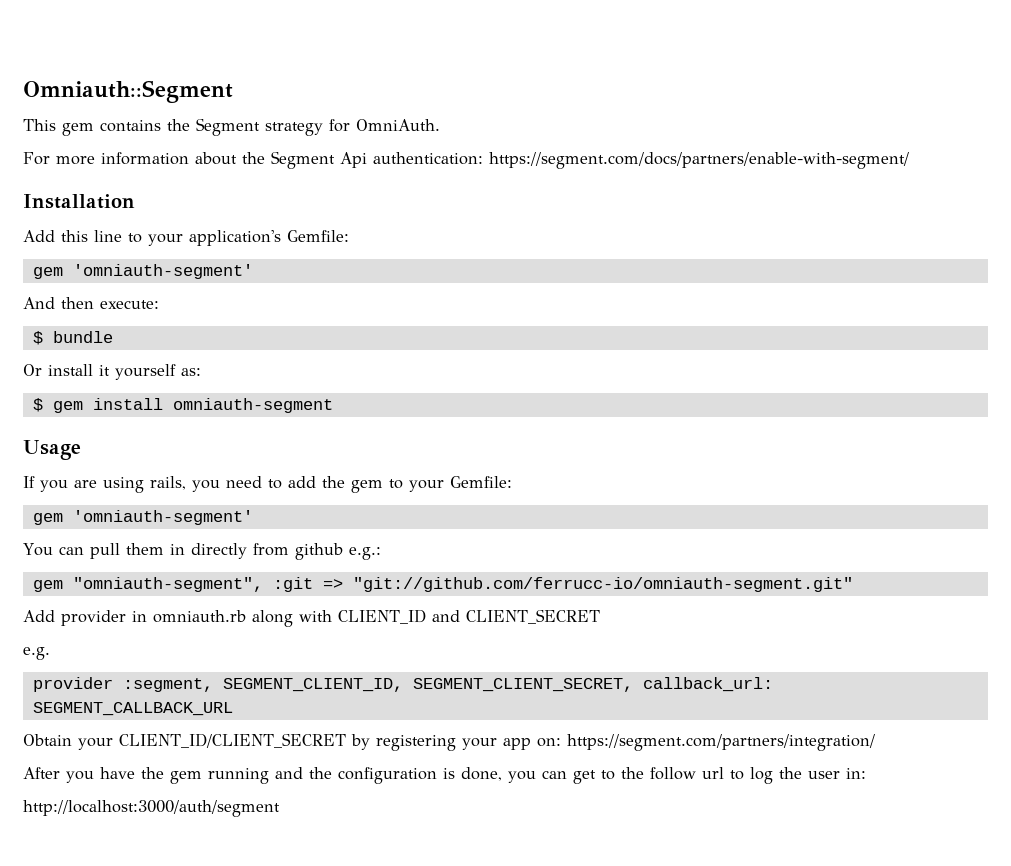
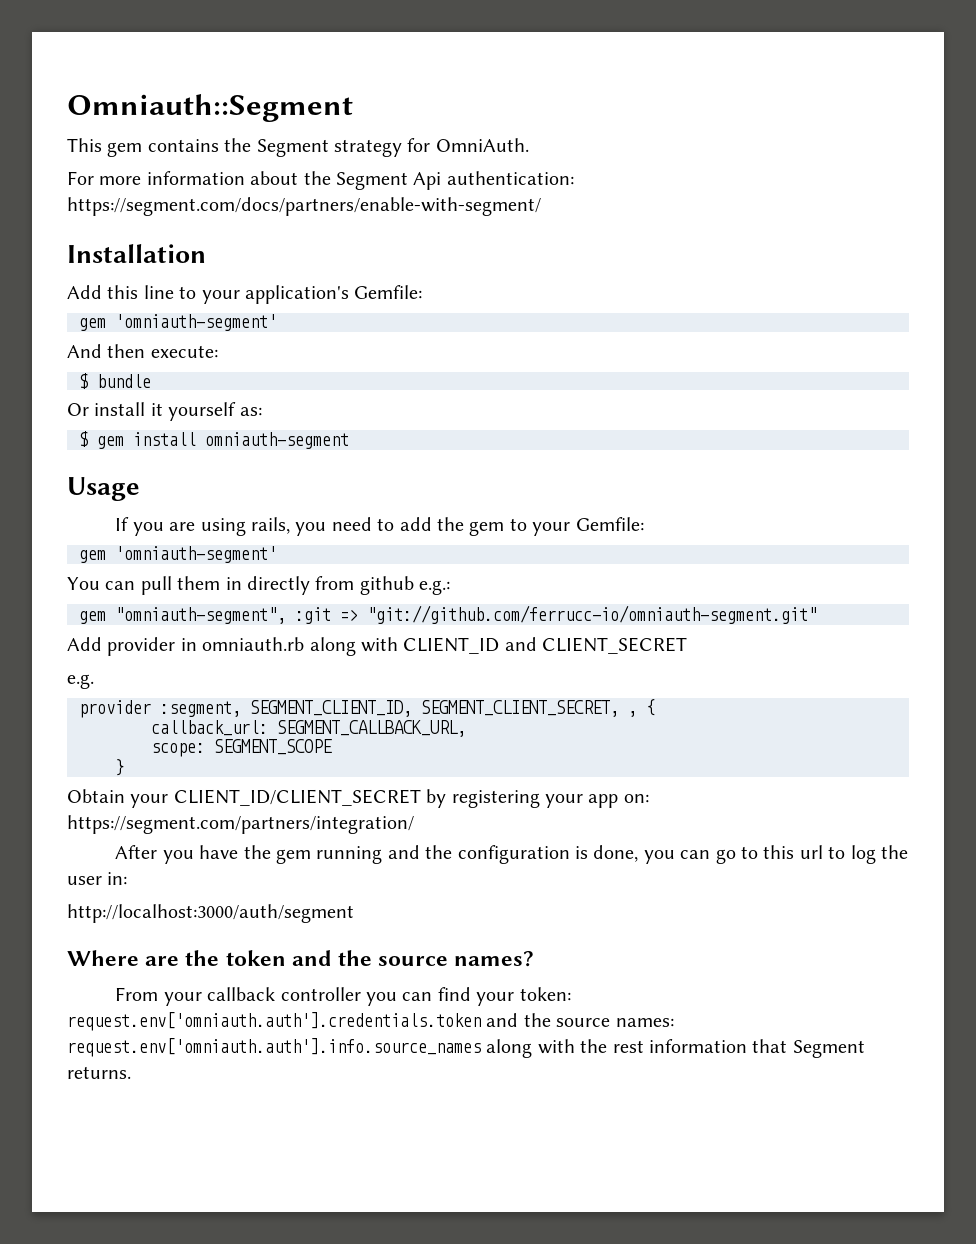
- provider :segment, SEGMENT_CLIENT_ID, SEGMENT_CLIENT_SECRET, callback_url: SEGMENT_CALLBACK_URL
+ provider :segment, SEGMENT_CLIENT_ID, SEGMENT_CLIENT_SECRET, , {
+ callback_url: SEGMENT_CALLBACK_URL,
+ scope: SEGMENT_SCOPE
+ }
- After you have the gem running and the configuration is done, you can get to the follow url to log the user in:
+ After you have the gem running and the configuration is done, you can go to this url to log the user in:
+ Where are the token and the source names?
+ From your callback controller you can find your token: request.env['omniauth.auth'].credentials.token and the source names: request.env['omniauth.auth'].info.source_names along with the rest information that Segment returns.

